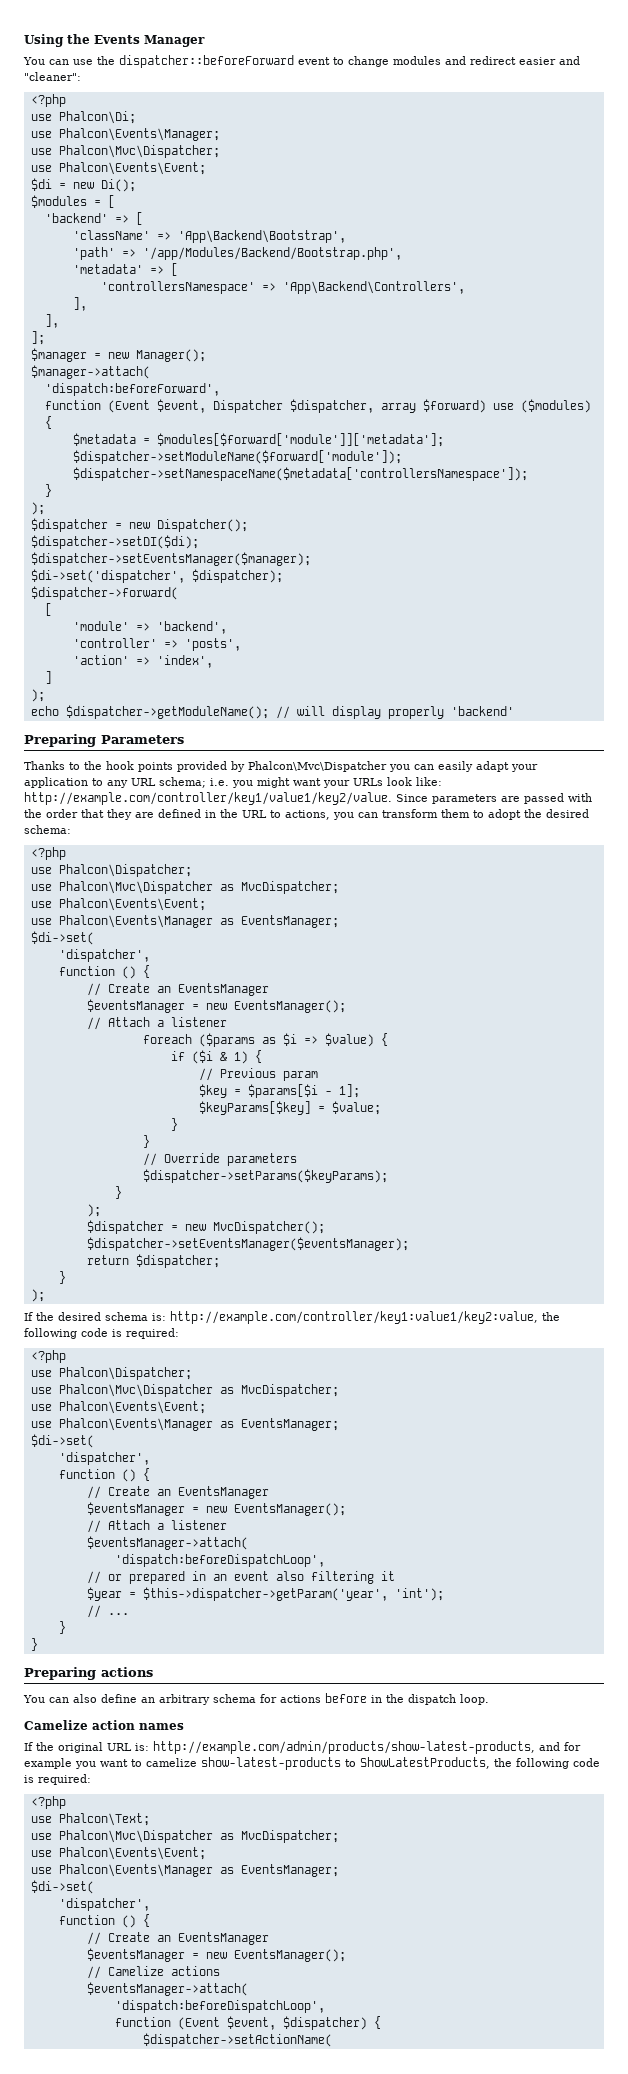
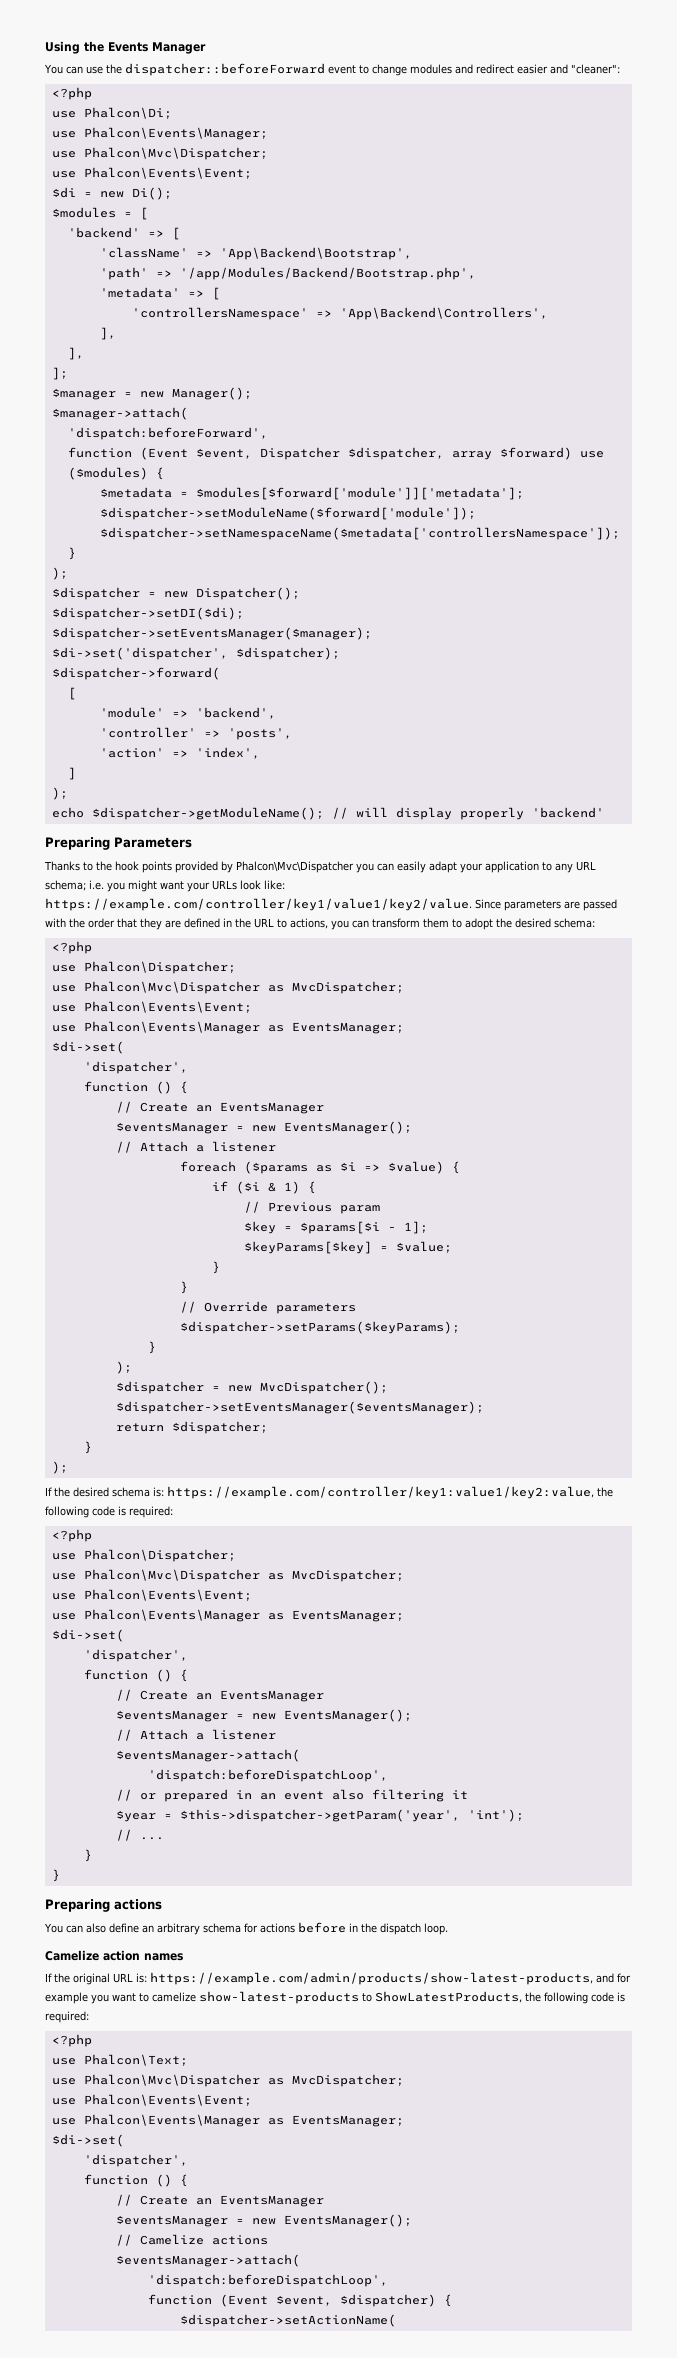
- Thanks to the hook points provided by Phalcon\Mvc\Dispatcher you can easily adapt your application to any URL schema; i.e. you might want your URLs look like: http://example.com/controller/key1/value1/key2/value. Since parameters are passed with the order that they are defined in the URL to actions, you can transform them to adopt the desired schema:
+ Thanks to the hook points provided by Phalcon\Mvc\Dispatcher you can easily adapt your application to any URL schema; i.e. you might want your URLs look like: https://example.com/controller/key1/value1/key2/value. Since parameters are passed with the order that they are defined in the URL to actions, you can transform them to adopt the desired schema:
- If the desired schema is: http://example.com/controller/key1:value1/key2:value, the following code is required:
+ If the desired schema is: https://example.com/controller/key1:value1/key2:value, the following code is required:
- If the original URL is: http://example.com/admin/products/show-latest-products, and for example you want to camelize show-latest-products to ShowLatestProducts, the following code is required:
+ If the original URL is: https://example.com/admin/products/show-latest-products, and for example you want to camelize show-latest-products to ShowLatestProducts, the following code is required:

